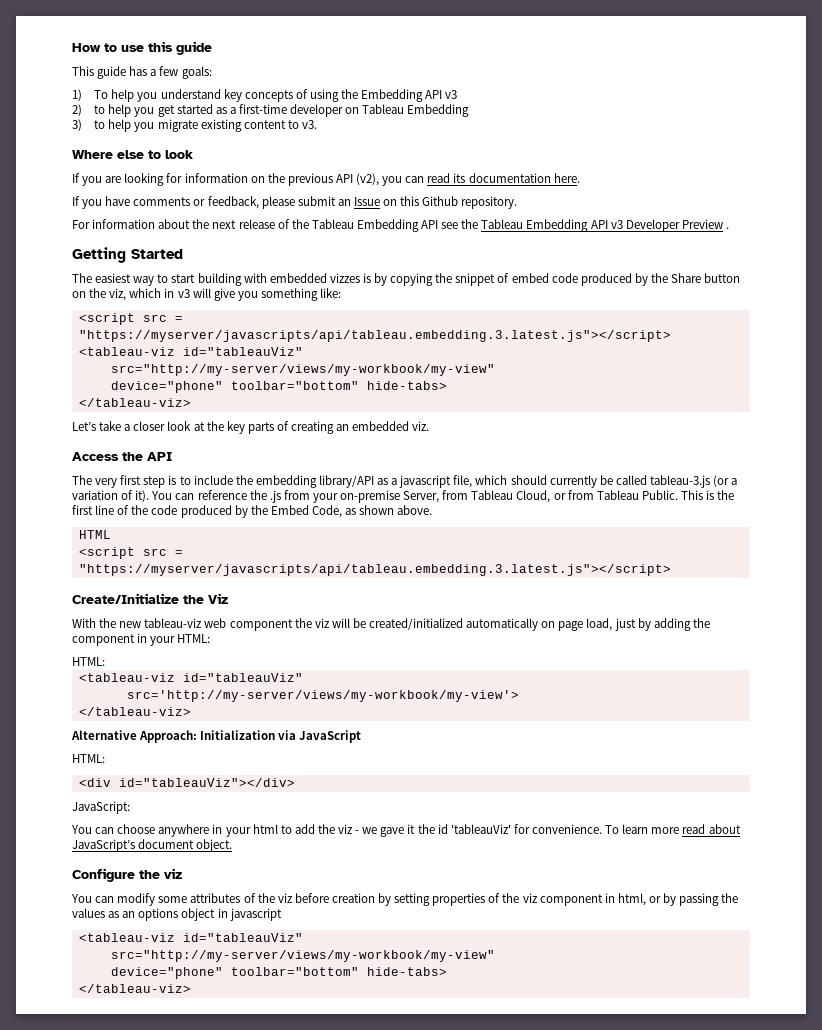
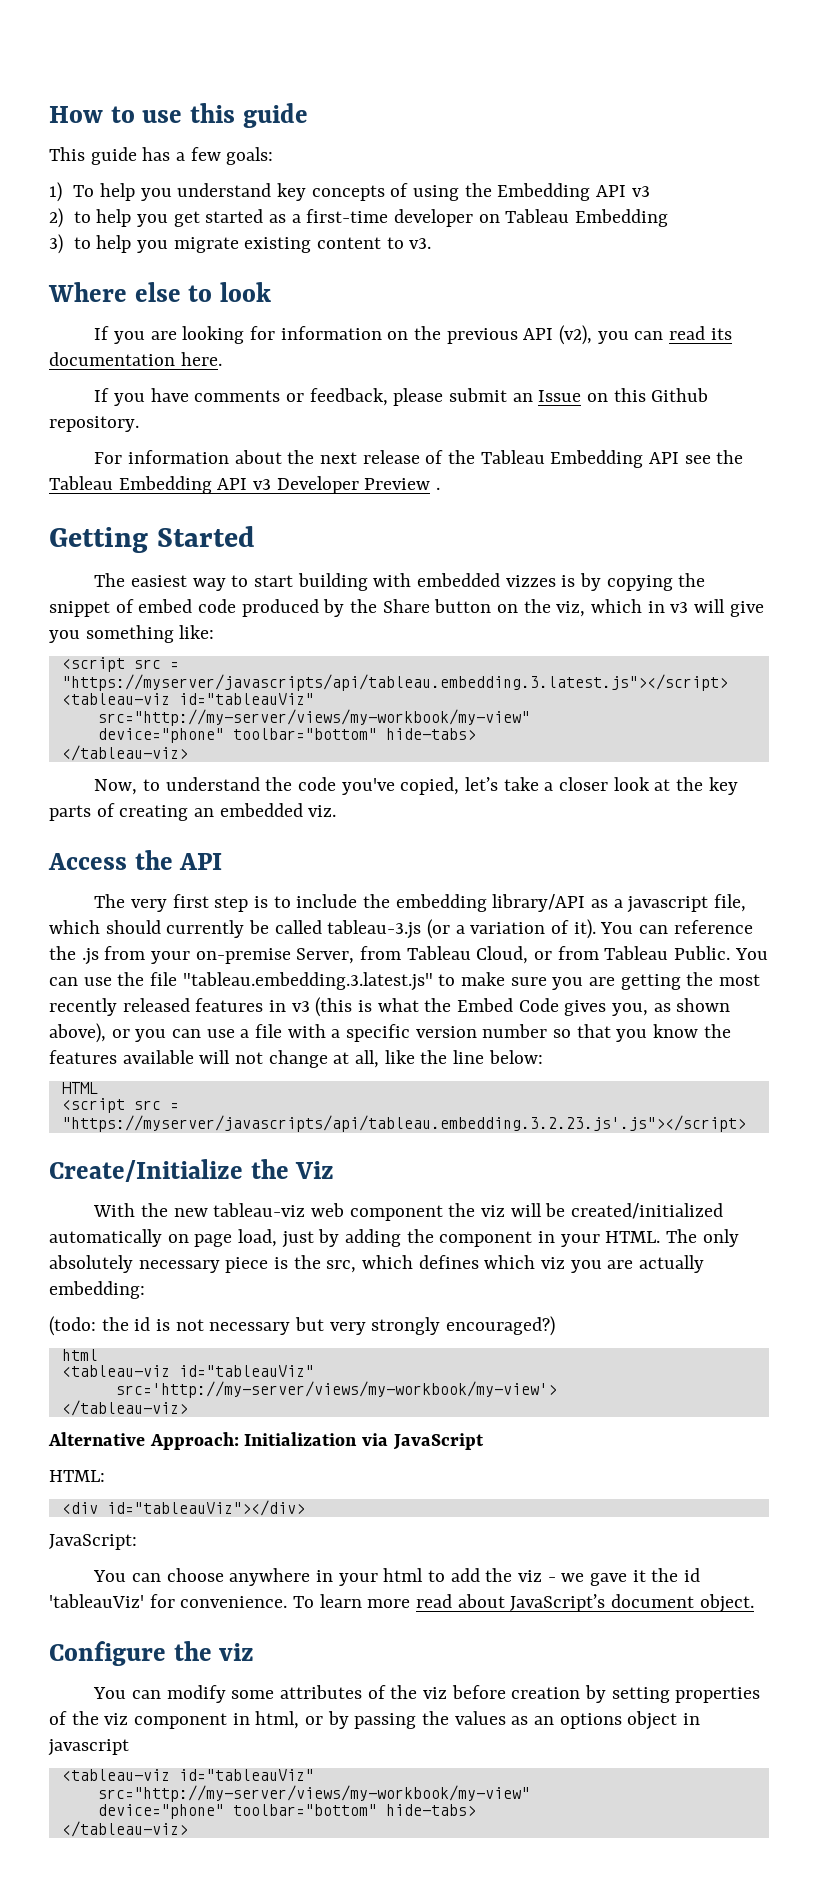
- Let’s take a closer look at the key parts of creating an embedded viz.
+ Now, to understand the code you've copied, let’s take a closer look at the key parts of creating an embedded viz.
- This is the first line of the code produced by the Embed Code, as shown above.
+ You can use the file "tableau.embedding.3.latest.js" to make sure you are getting the most recently released features in v3 (this is what the Embed Code gives you, as shown above), or you can use a file with a specific version number so that you know the features available will not change at all, like the line below:
  HTML
- <script src = "https://myserver/javascripts/api/tableau.embedding.3.latest.js"></script>
+ <script src = "https://myserver/javascripts/api/tableau.embedding.3.2.23.js'.js"></script>
- With the new tableau-viz web component the viz will be created/initialized automatically on page load, just by adding the component in your HTML:
- HTML:
+ With the new tableau-viz web component the viz will be created/initialized automatically on page load, just by adding the component in your HTML. The only absolutely necessary piece is the src, which defines which viz you are actually embedding:
+ (todo: the id is not necessary but very strongly encouraged?)
+ html

